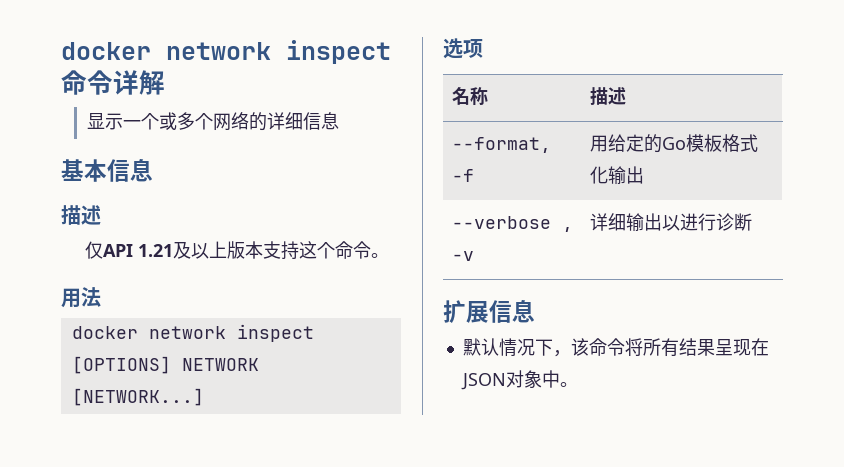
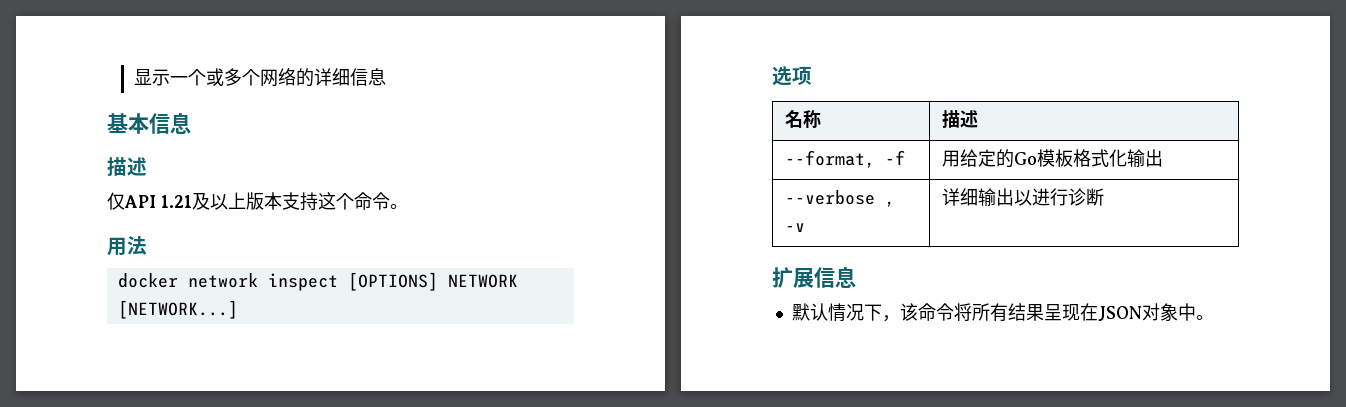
- docker network inspect命令详解

